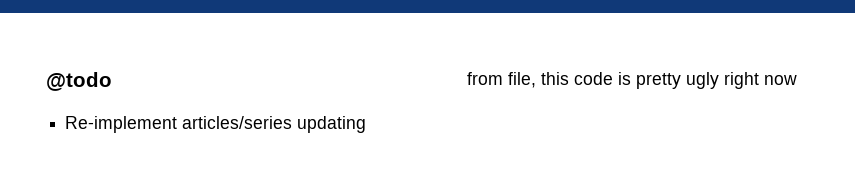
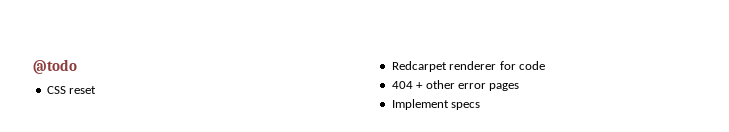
- Re-implement articles/series updating from file, this code is pretty ugly right now
+ CSS reset
+ Redcarpet renderer for code
+ 404 + other error pages
+ Implement specs

